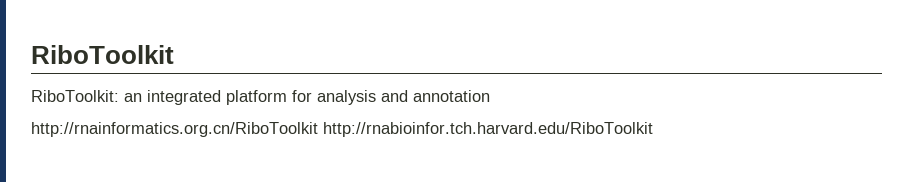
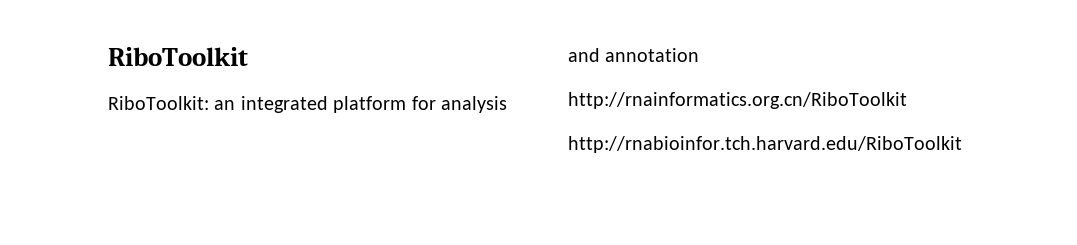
- http://rnainformatics.org.cn/RiboToolkit http://rnabioinfor.tch.harvard.edu/RiboToolkit
+ http://rnainformatics.org.cn/RiboToolkit
+ http://rnabioinfor.tch.harvard.edu/RiboToolkit

